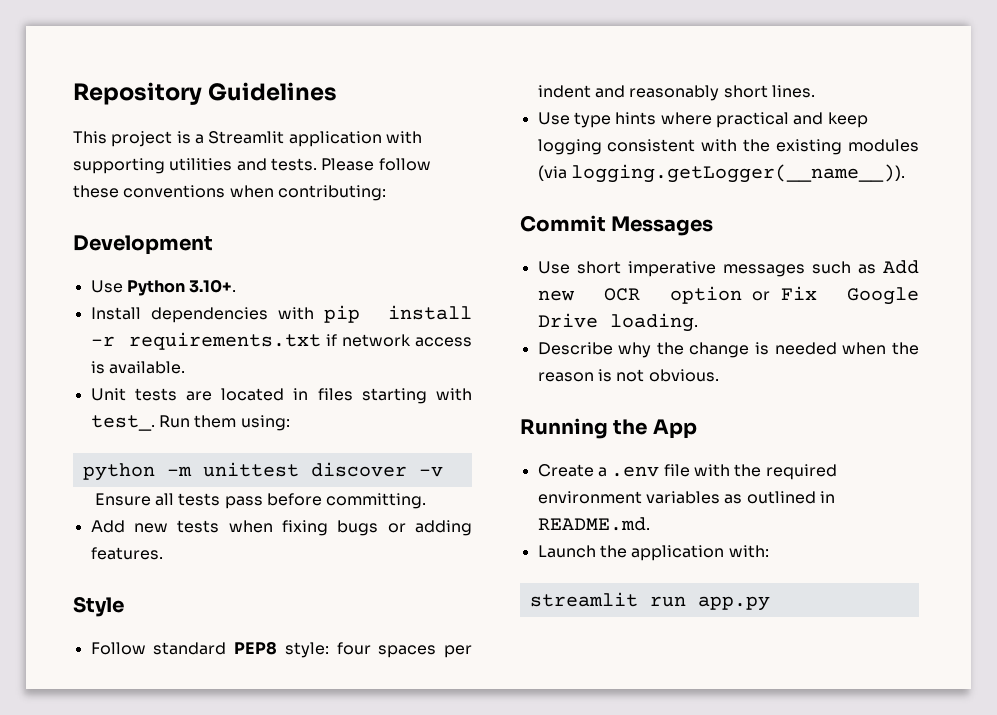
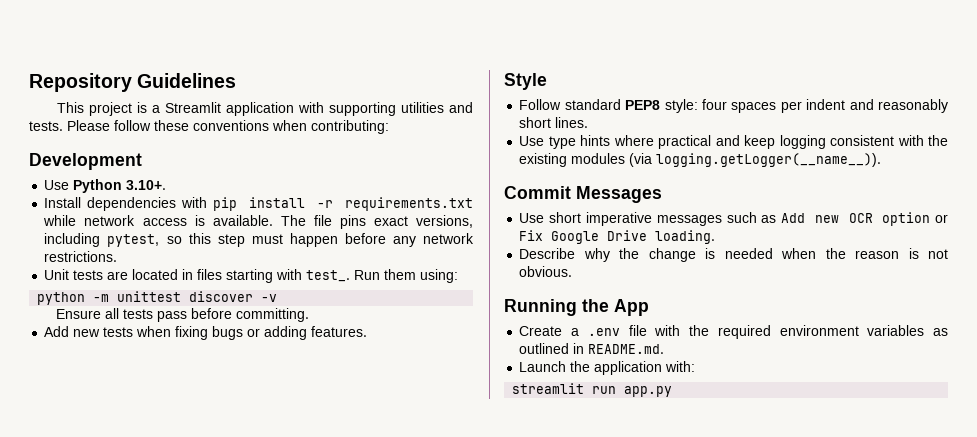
- Install dependencies with pip install -r requirements.txt if network access is available.
+ Install dependencies with pip install -r requirements.txt while network access is available. The file pins exact versions, including pytest, so this step must happen before any network restrictions.

